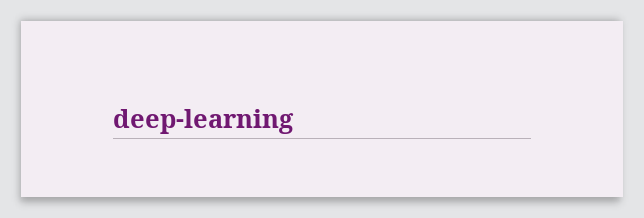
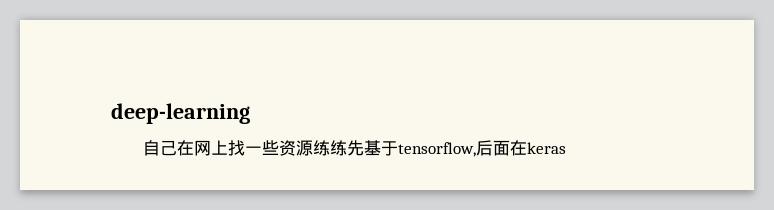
+ 自己在网上找一些资源练练先基于tensorflow,后面在keras

